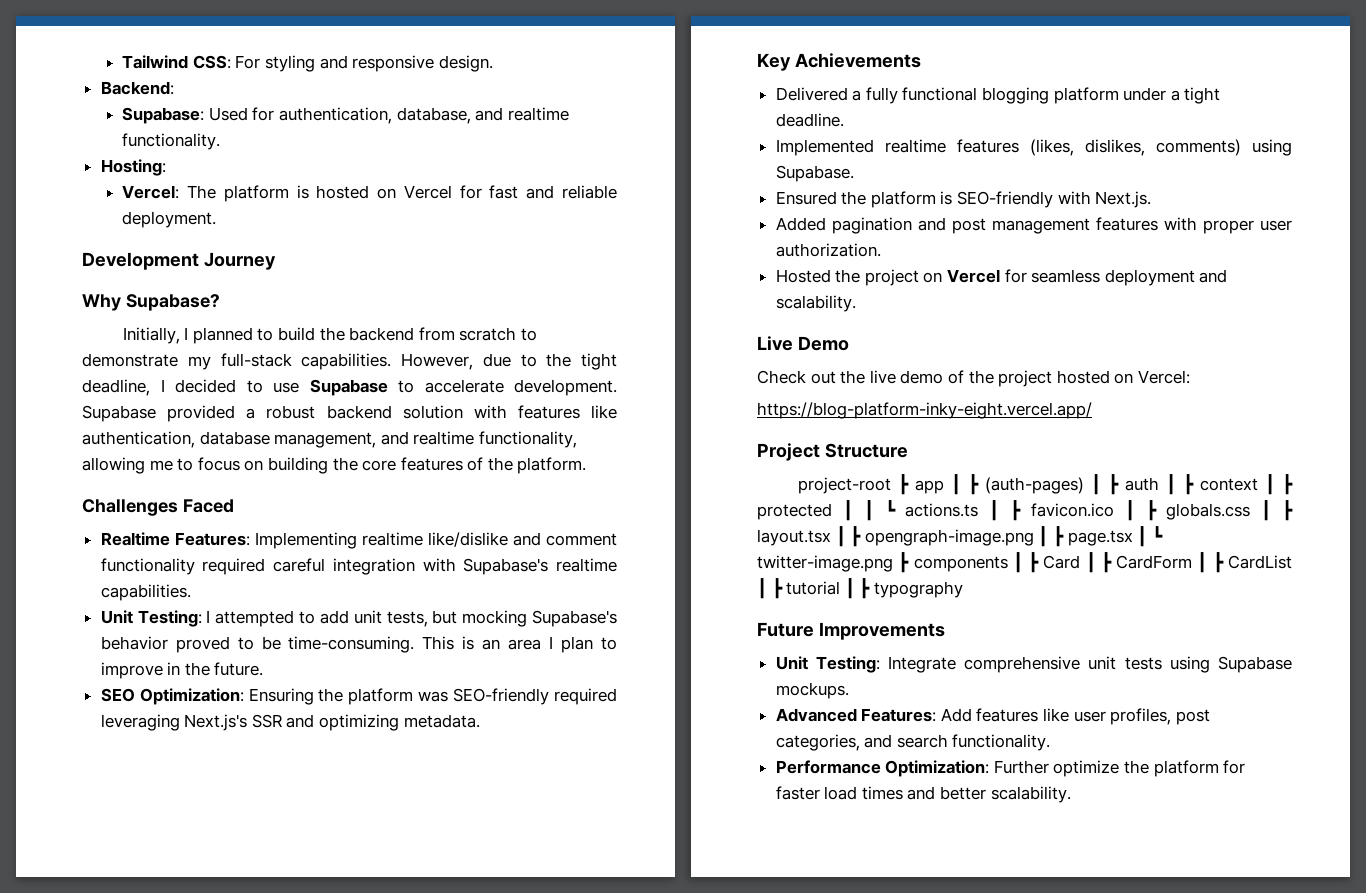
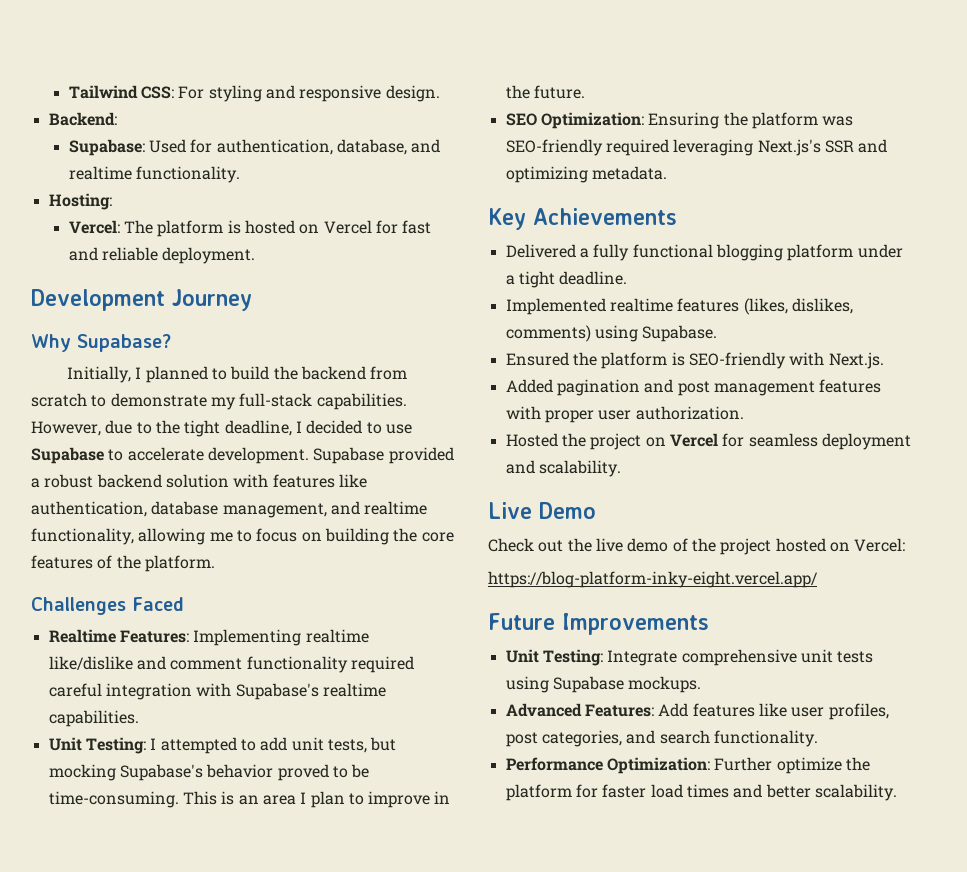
- Project Structure
- project-root ┣ app ┃ ┣ (auth-pages) ┃ ┣ auth ┃ ┣ context ┃ ┣ protected ┃ ┃ ┗ actions.ts ┃ ┣ favicon.ico ┃ ┣ globals.css ┃ ┣ layout.tsx ┃ ┣ opengraph-image.png ┃ ┣ page.tsx ┃ ┗ twitter-image.png ┣ components ┃ ┣ Card ┃ ┣ CardForm ┃ ┣ CardList ┃ ┣ tutorial ┃ ┣ typography

